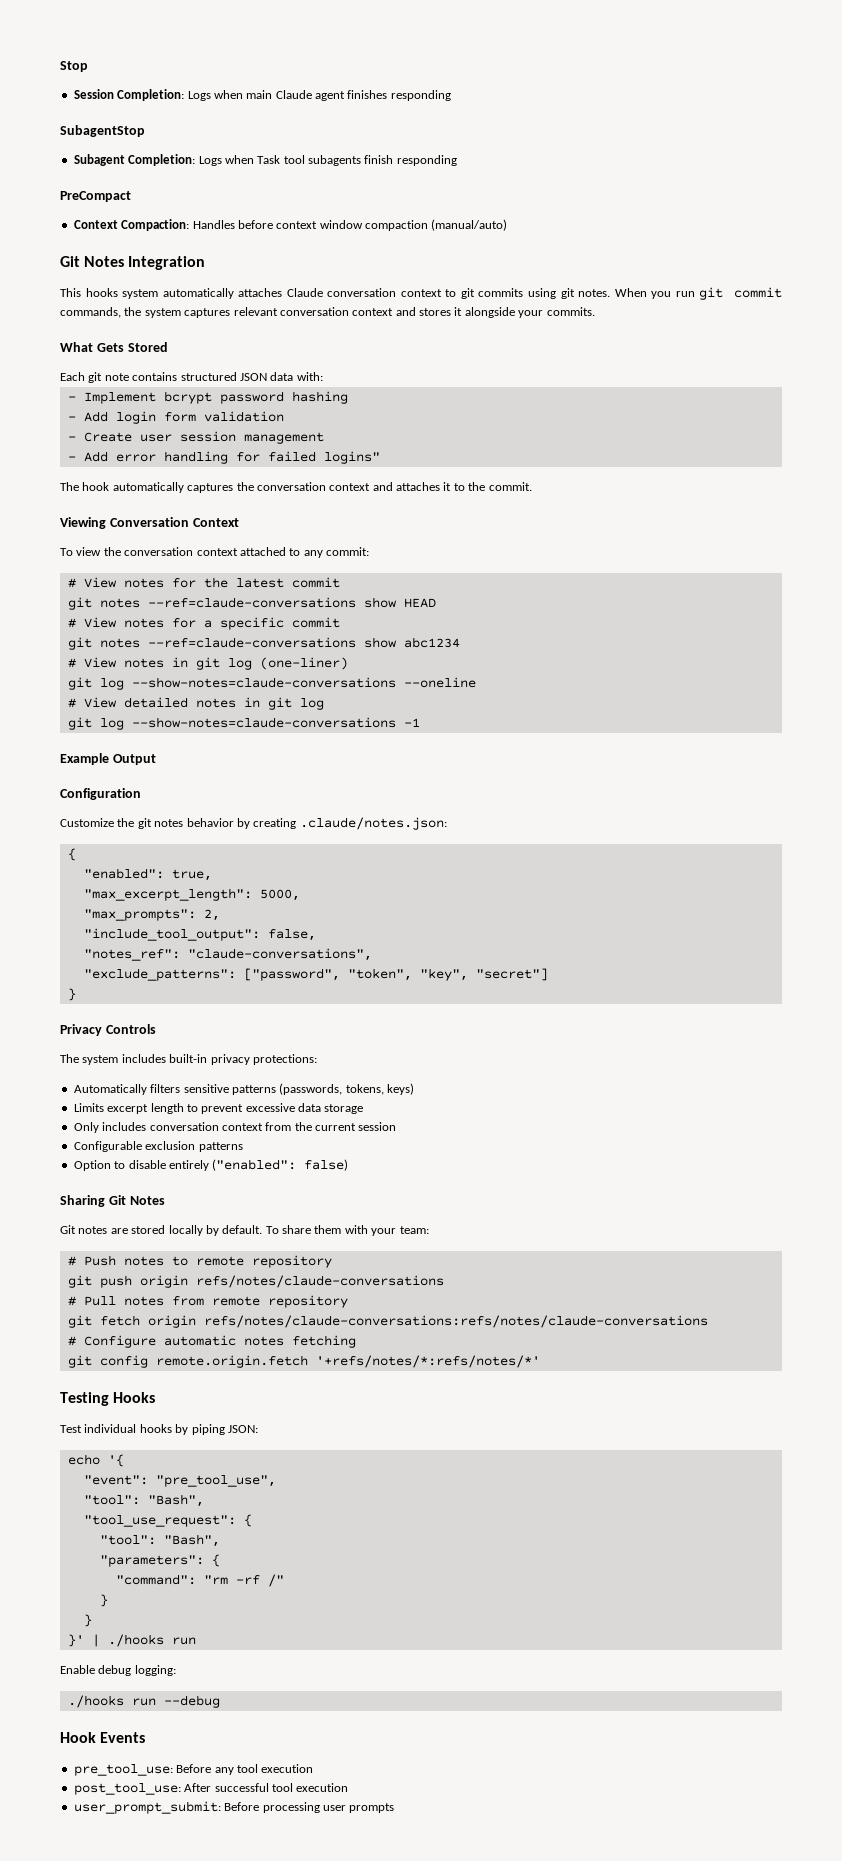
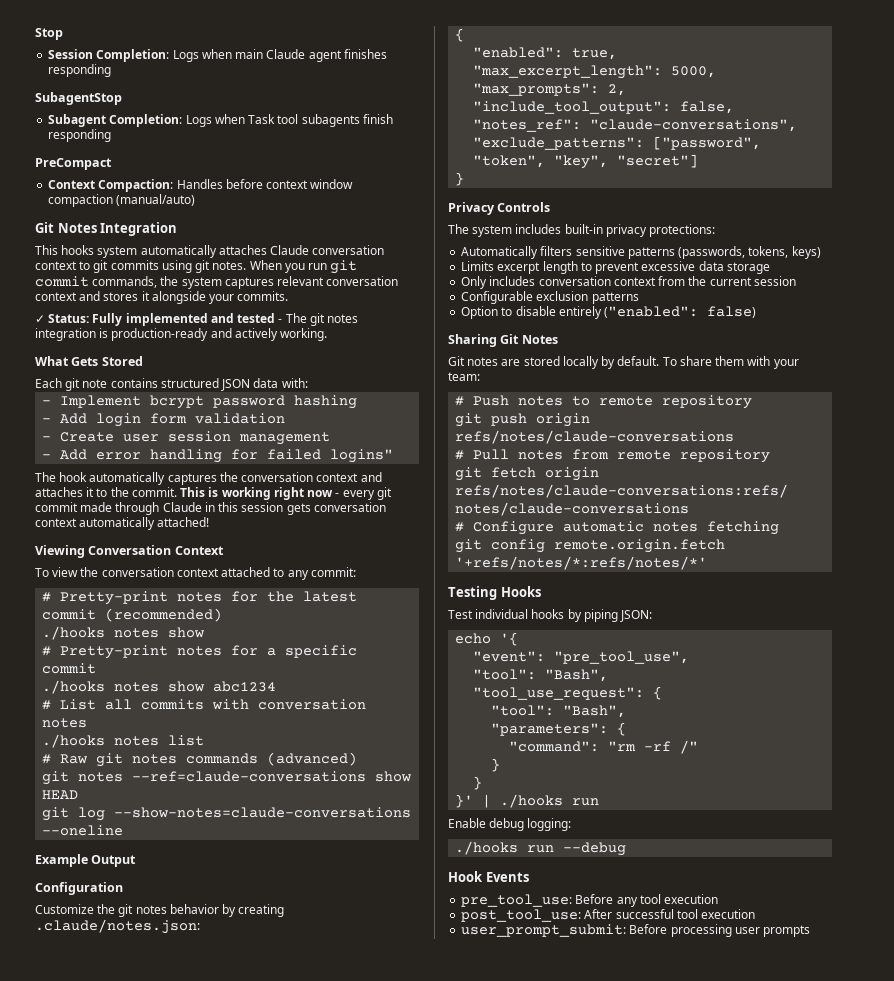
+ ✓ Status: Fully implemented and tested - The git notes integration is production-ready and actively working.
+ This is working right now - every git commit made through Claude in this session gets conversation context automatically attached!
- # View notes for the latest commit
+ # Pretty-print notes for the latest commit (recommended)
+ ./hooks notes show
+ # Pretty-print notes for a specific commit
+ ./hooks notes show abc1234
+ # List all commits with conversation notes
+ ./hooks notes list
+ # Raw git notes commands (advanced)
- # View notes for a specific commit
- git notes --ref=claude-conversations show abc1234
- # View notes in git log (one-liner)
  git log --show-notes=claude-conversations --oneline
- # View detailed notes in git log
- git log --show-notes=claude-conversations -1

